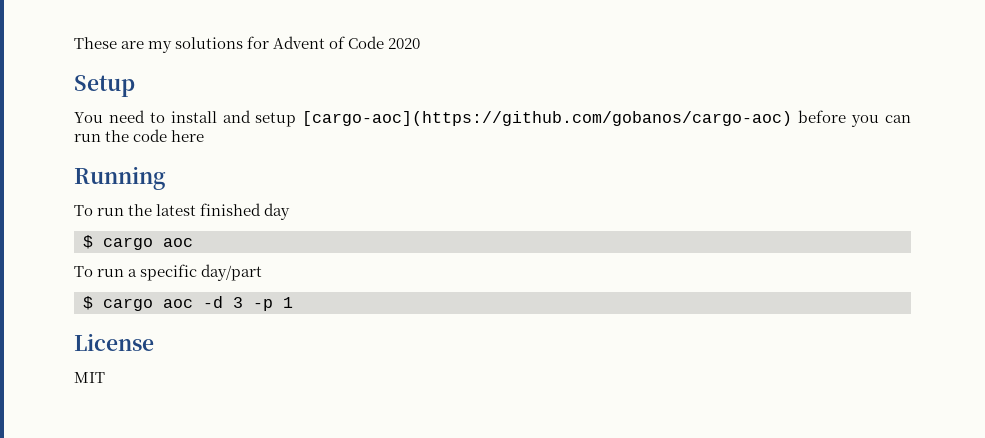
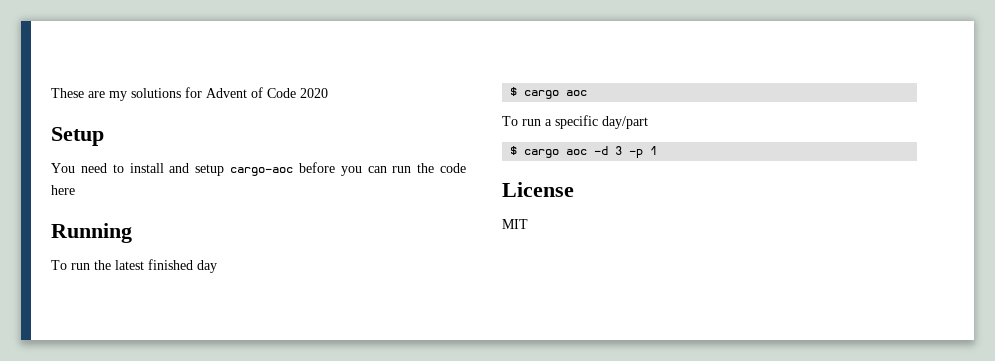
- You need to install and setup [cargo-aoc](https://github.com/gobanos/cargo-aoc) before you can run the code here
+ You need to install and setup cargo-aoc before you can run the code here

